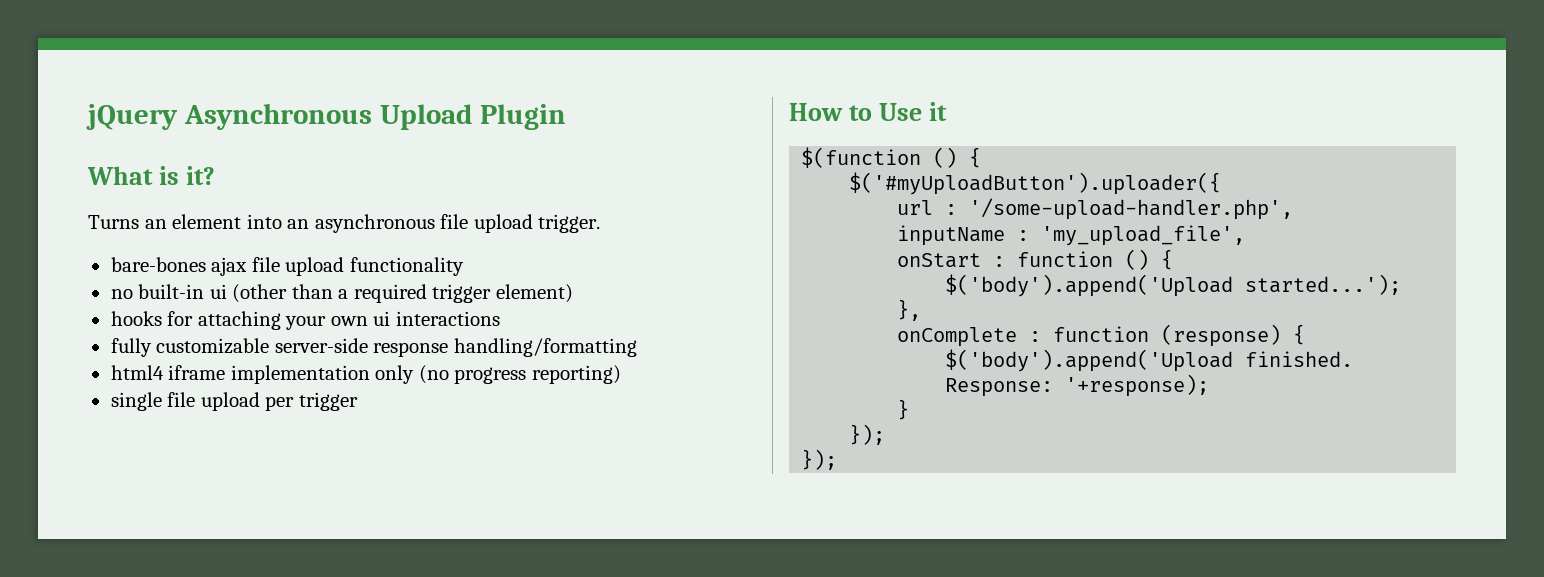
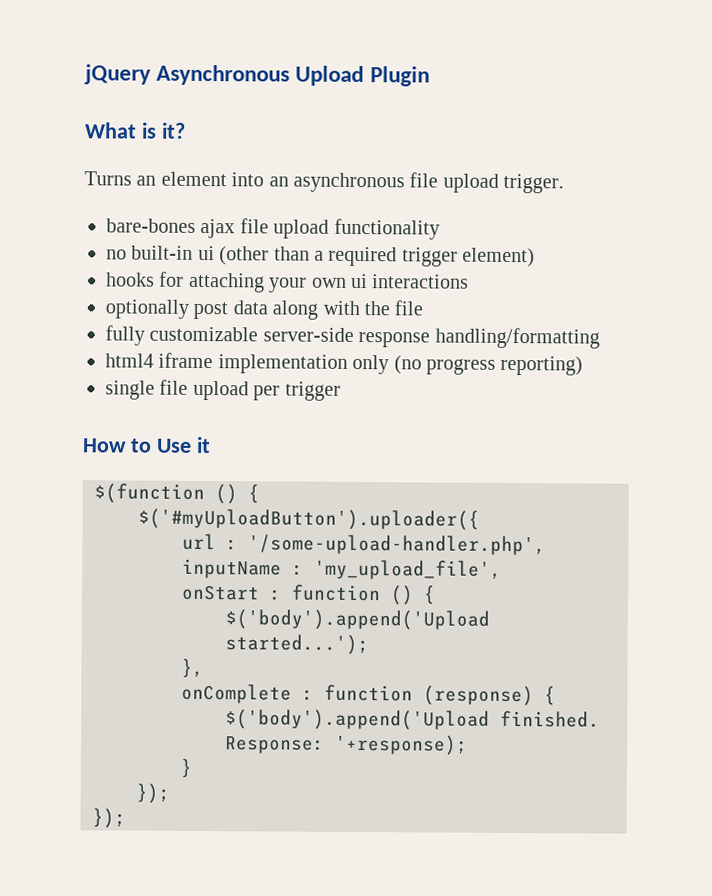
+ optionally post data along with the file

